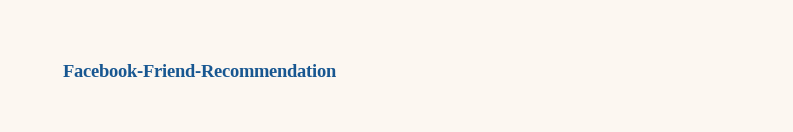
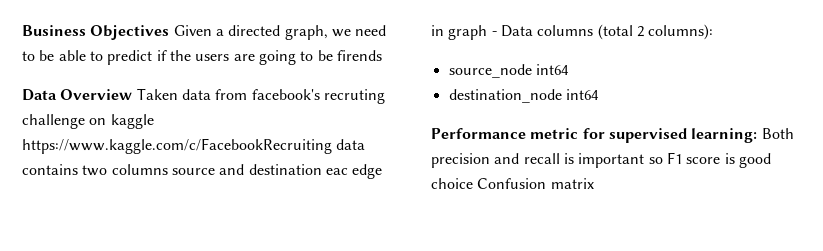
- Facebook-Friend-Recommendation
+ Business Objectives Given a directed graph, we need to be able to predict if the users are going to be firends
+ Data Overview Taken data from facebook's recruting challenge on kaggle https://www.kaggle.com/c/FacebookRecruiting data contains two columns source and destination eac edge in graph - Data columns (total 2 columns):
+ source_node int64
+ destination_node int64
+ Performance metric for supervised learning: Both precision and recall is important so F1 score is good choice Confusion matrix

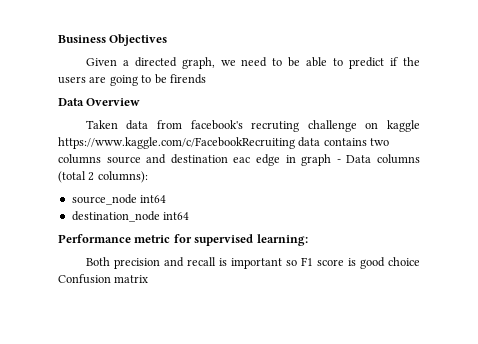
- Business Objectives Given a directed graph, we need to be able to predict if the users are going to be firends
+ Business Objectives
+ Given a directed graph, we need to be able to predict if the users are going to be firends
- Data Overview Taken data from facebook's recruting challenge on kaggle https://www.kaggle.com/c/FacebookRecruiting data contains two columns source and destination eac edge in graph - Data columns (total 2 columns):
+ Data Overview
+ Taken data from facebook's recruting challenge on kaggle https://www.kaggle.com/c/FacebookRecruiting data contains two columns source and destination eac edge in graph - Data columns (total 2 columns):
- Performance metric for supervised learning: Both precision and recall is important so F1 score is good choice Confusion matrix
+ Performance metric for supervised learning:
+ Both precision and recall is important so F1 score is good choice Confusion matrix

